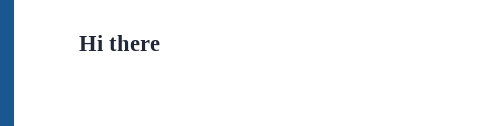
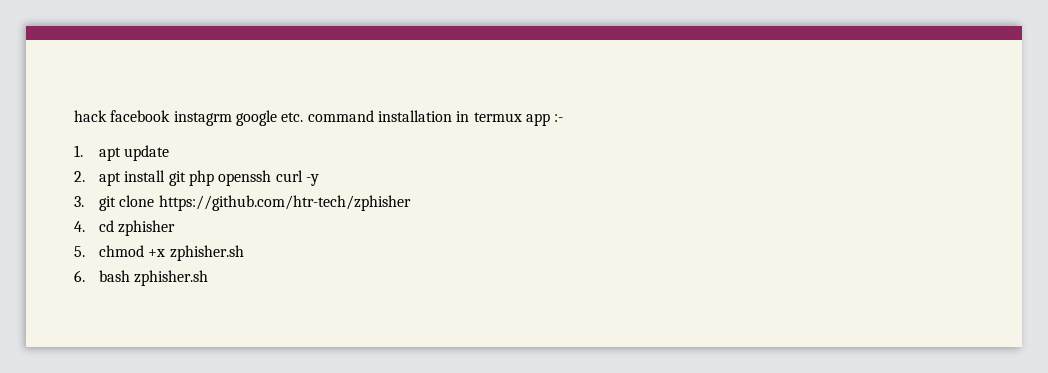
- Hi there
+ hack facebook instagrm google etc. command installation in termux app :-
+ 1. apt update
+ 2. apt install git php openssh curl -y
+ 3. git clone https://github.com/htr-tech/zphisher
+ 4. cd zphisher
+ 5. chmod +x zphisher.sh
+ 6. bash zphisher.sh

